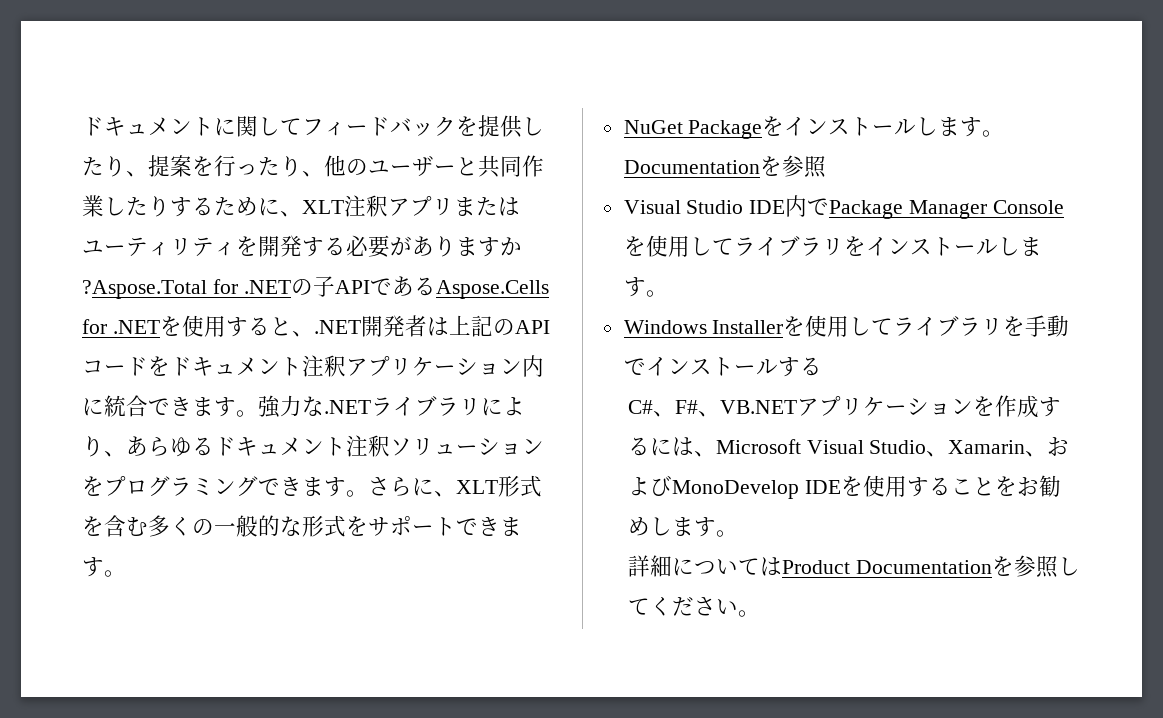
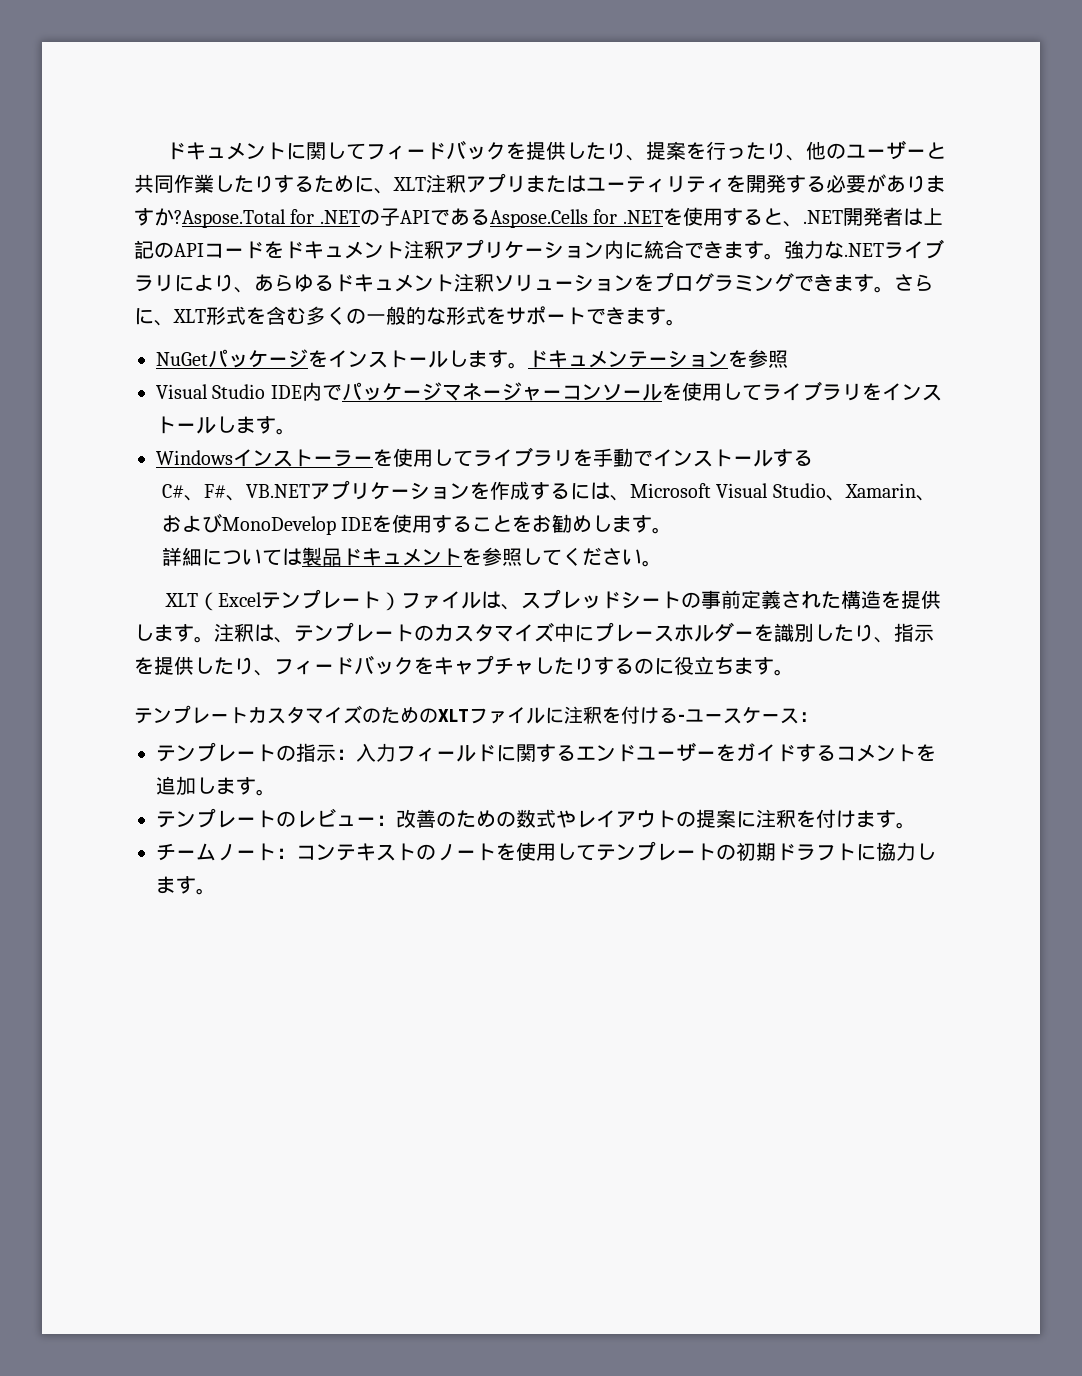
- NuGet Packageをインストールします。Documentationを参照
+ NuGetパッケージをインストールします。ドキュメンテーションを参照
- Visual Studio IDE内でPackage Manager Consoleを使用してライブラリをインストールします。
+ Visual Studio IDE内でパッケージマネージャーコンソールを使用してライブラリをインストールします。
- Windows Installerを使用してライブラリを手動でインストールする
+ Windowsインストーラーを使用してライブラリを手動でインストールする
- 詳細についてはProduct Documentationを参照してください。
+ 詳細については製品ドキュメントを参照してください。
+ XLT（Excelテンプレート）ファイルは、スプレッドシートの事前定義された構造を提供します。注釈は、テンプレートのカスタマイズ中にプレースホルダーを識別したり、指示を提供したり、フィードバックをキャプチャしたりするのに役立ちます。
+ テンプレートカスタマイズのためのXLTファイルに注釈を付ける-ユースケース：
+ テンプレートの指示：入力フィールドに関するエンドユーザーをガイドするコメントを追加します。
+ テンプレートのレビュー：改善のための数式やレイアウトの提案に注釈を付けます。
+ チームノート：コンテキストのノートを使用してテンプレートの初期ドラフトに協力します。

